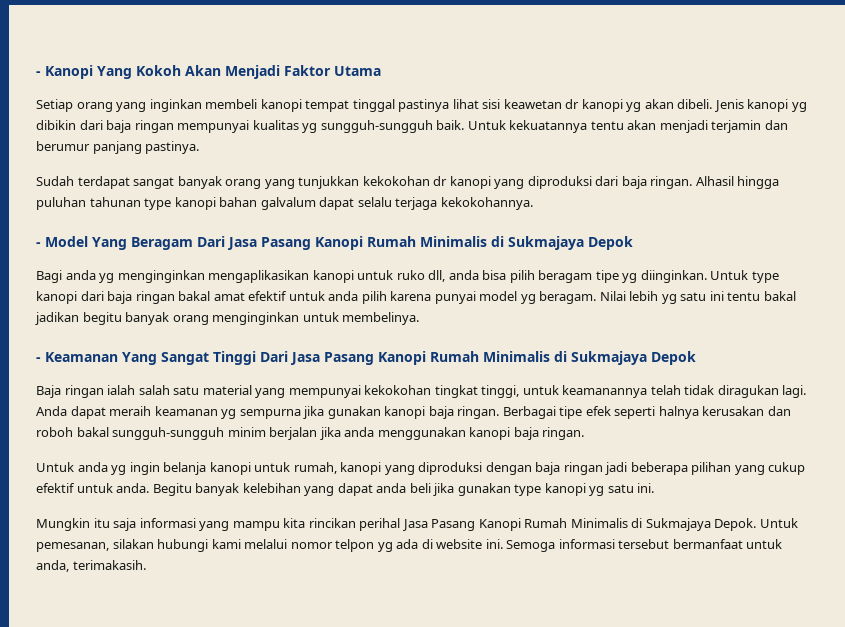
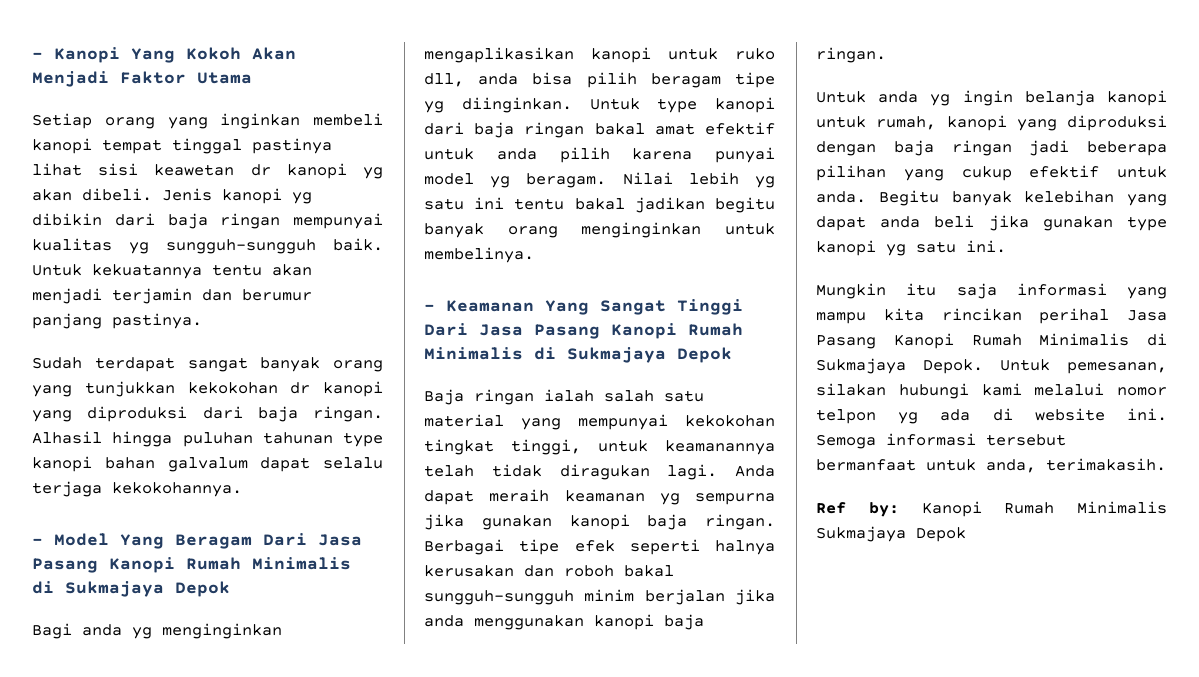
+ Ref by: Kanopi Rumah Minimalis Sukmajaya Depok

